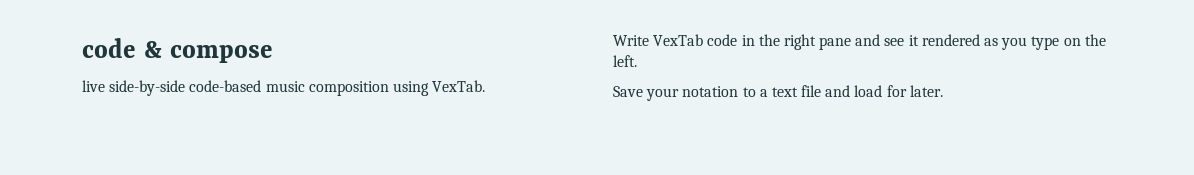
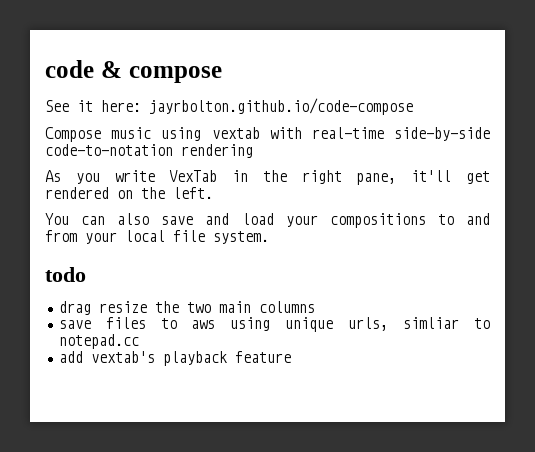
- live side-by-side code-based music composition using VexTab.
- Write VexTab code in the right pane and see it rendered as you type on the left.
- Save your notation to a text file and load for later.
+ See it here: jayrbolton.github.io/code-compose
+ Compose music using vextab with real-time side-by-side code-to-notation rendering
+ As you write VexTab in the right pane, it'll get rendered on the left.
+ You can also save and load your compositions to and from your local file system.
+ todo
+ drag resize the two main columns
+ save files to aws using unique urls, simliar to notepad.cc
+ add vextab's playback feature

